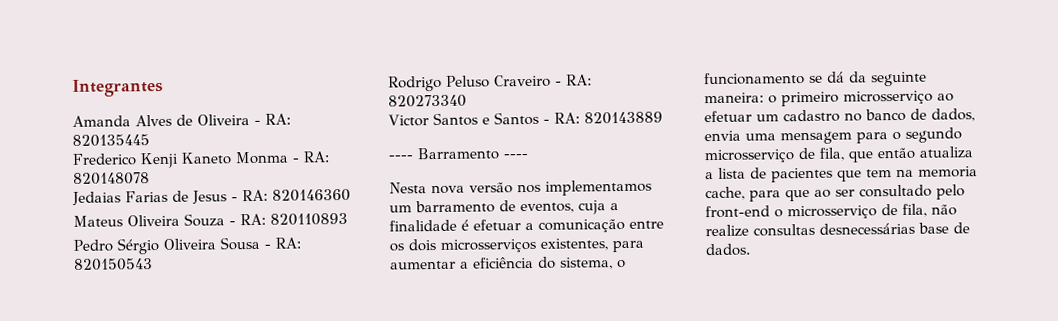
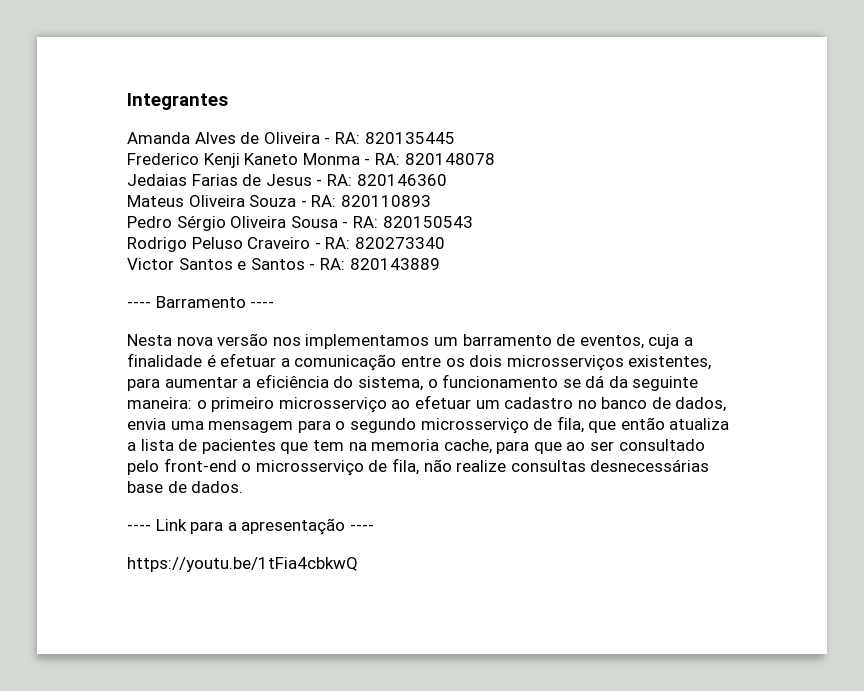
+ ---- Link para a apresentação ----
+ https://youtu.be/1tFia4cbkwQ

